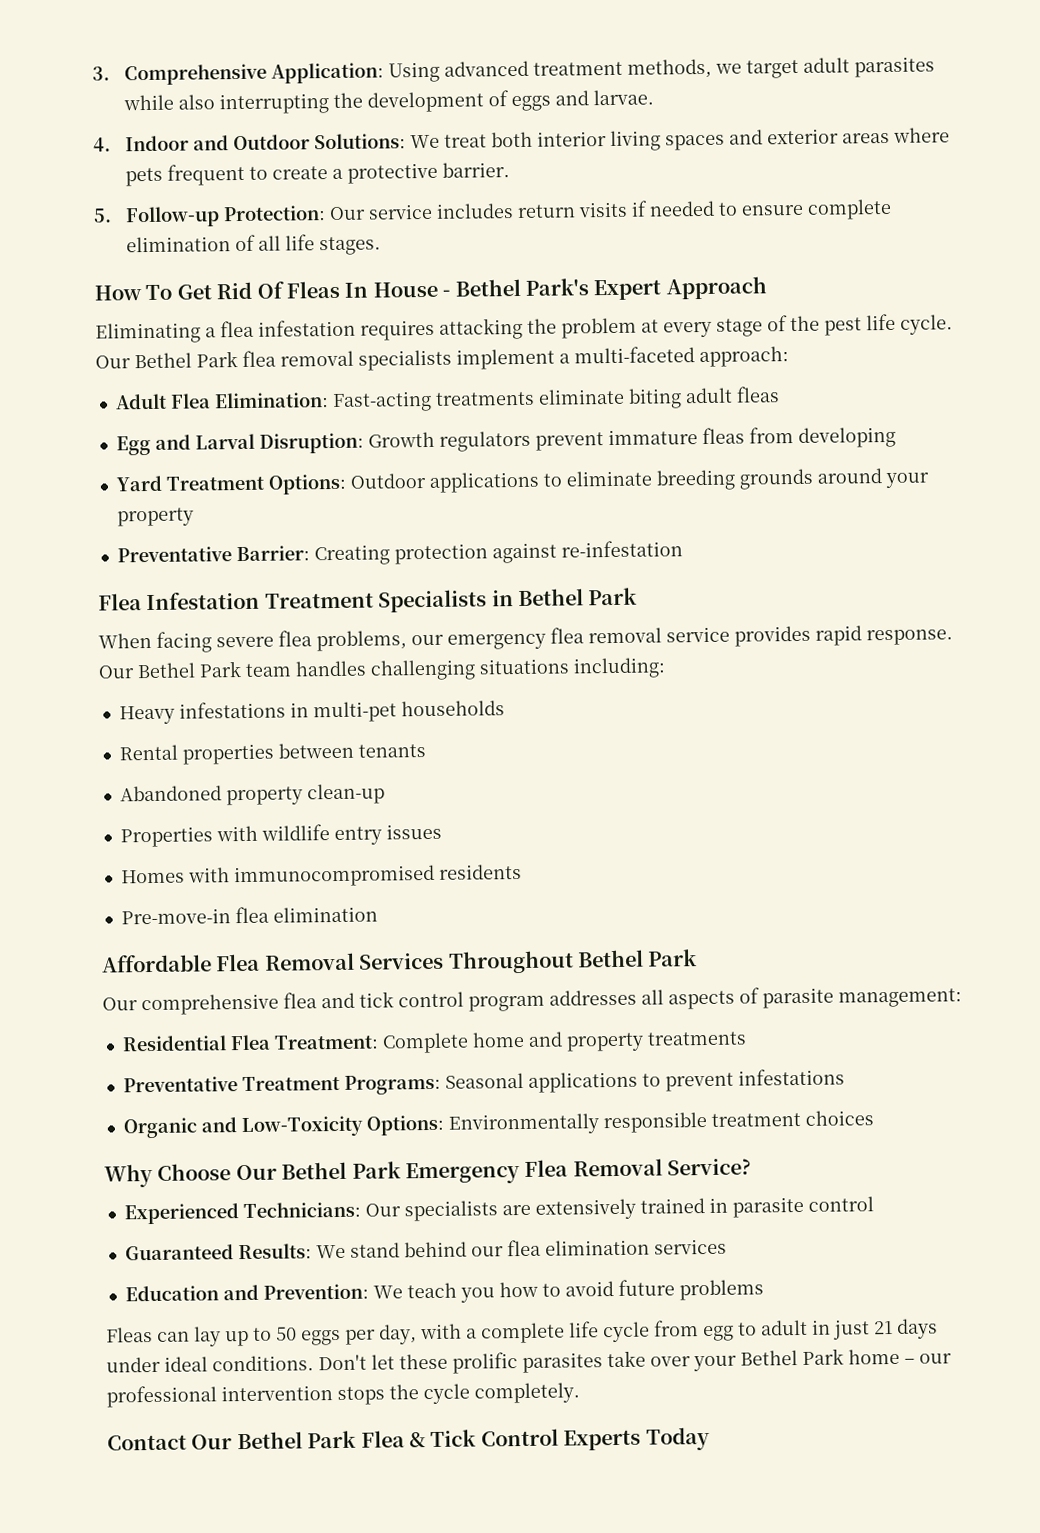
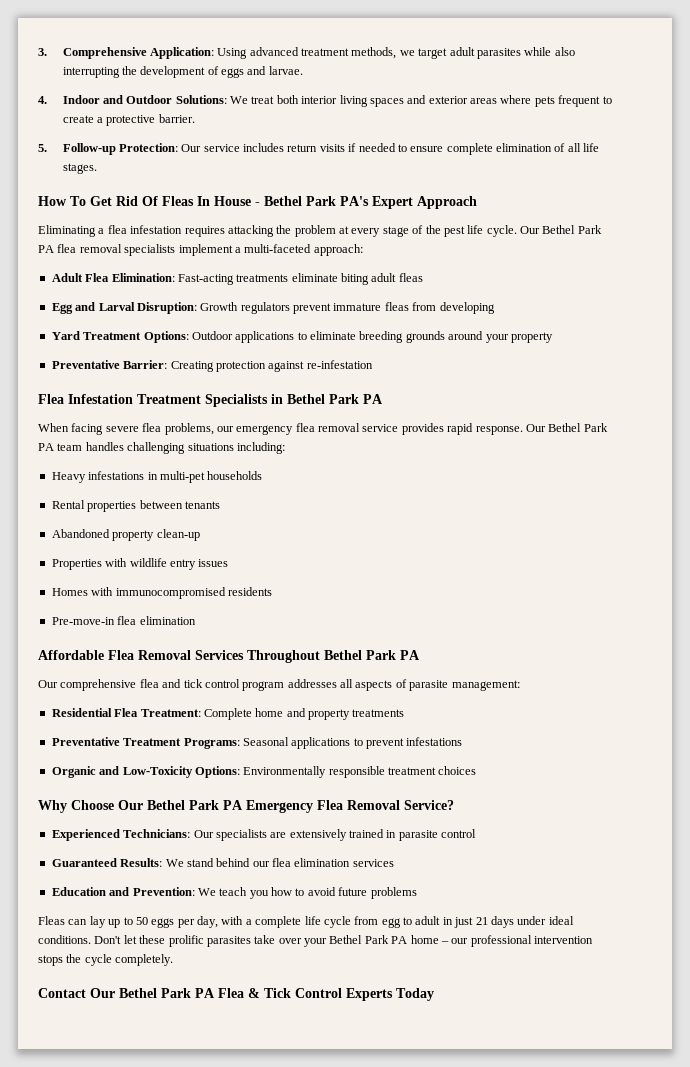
- How To Get Rid Of Fleas In House - Bethel Park's Expert Approach
+ How To Get Rid Of Fleas In House - Bethel Park PA's Expert Approach
- Our Bethel Park flea removal specialists implement a multi-faceted approach:
+ Our Bethel Park PA flea removal specialists implement a multi-faceted approach:
- Flea Infestation Treatment Specialists in Bethel Park
+ Flea Infestation Treatment Specialists in Bethel Park PA
- Our Bethel Park team handles challenging situations including:
+ Our Bethel Park PA team handles challenging situations including:
- Affordable Flea Removal Services Throughout Bethel Park
+ Affordable Flea Removal Services Throughout Bethel Park PA
- Why Choose Our Bethel Park Emergency Flea Removal Service?
+ Why Choose Our Bethel Park PA Emergency Flea Removal Service?
- Don't let these prolific parasites take over your Bethel Park home – our professional intervention stops the cycle completely.
+ Don't let these prolific parasites take over your Bethel Park PA home – our professional intervention stops the cycle completely.
- Contact Our Bethel Park Flea & Tick Control Experts Today
+ Contact Our Bethel Park PA Flea & Tick Control Experts Today

